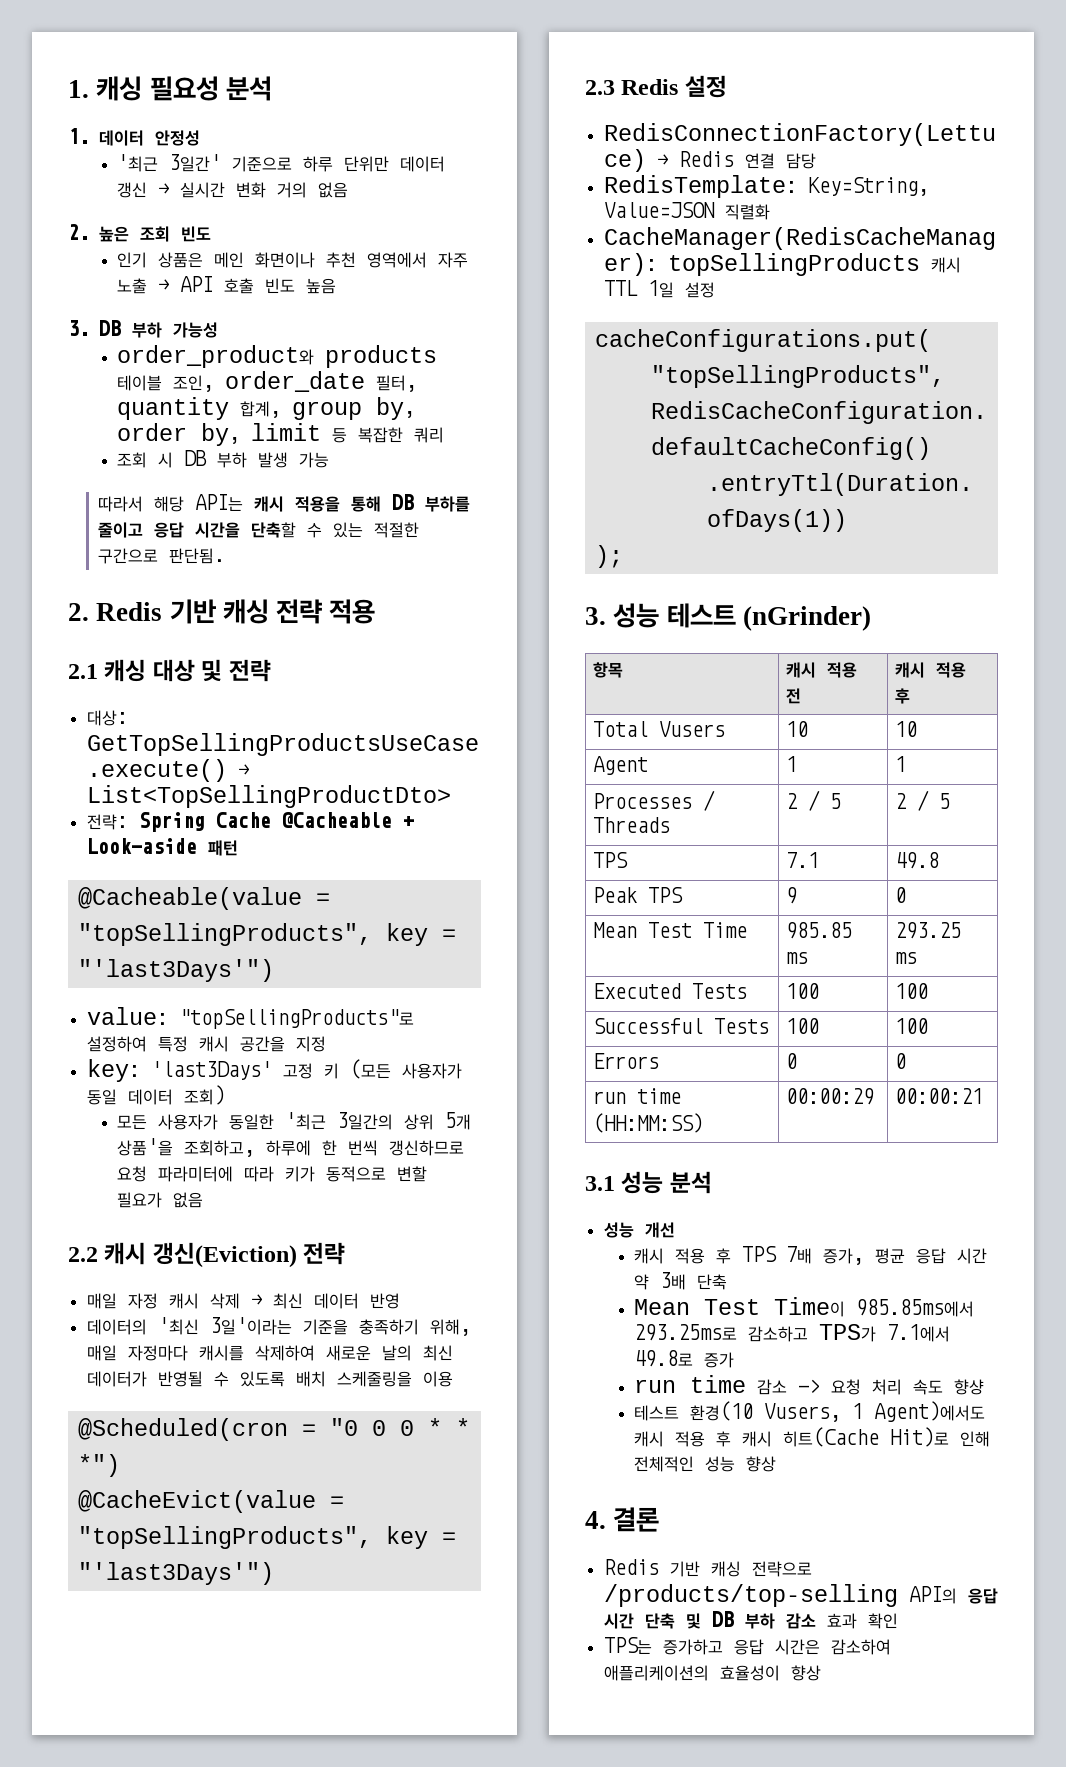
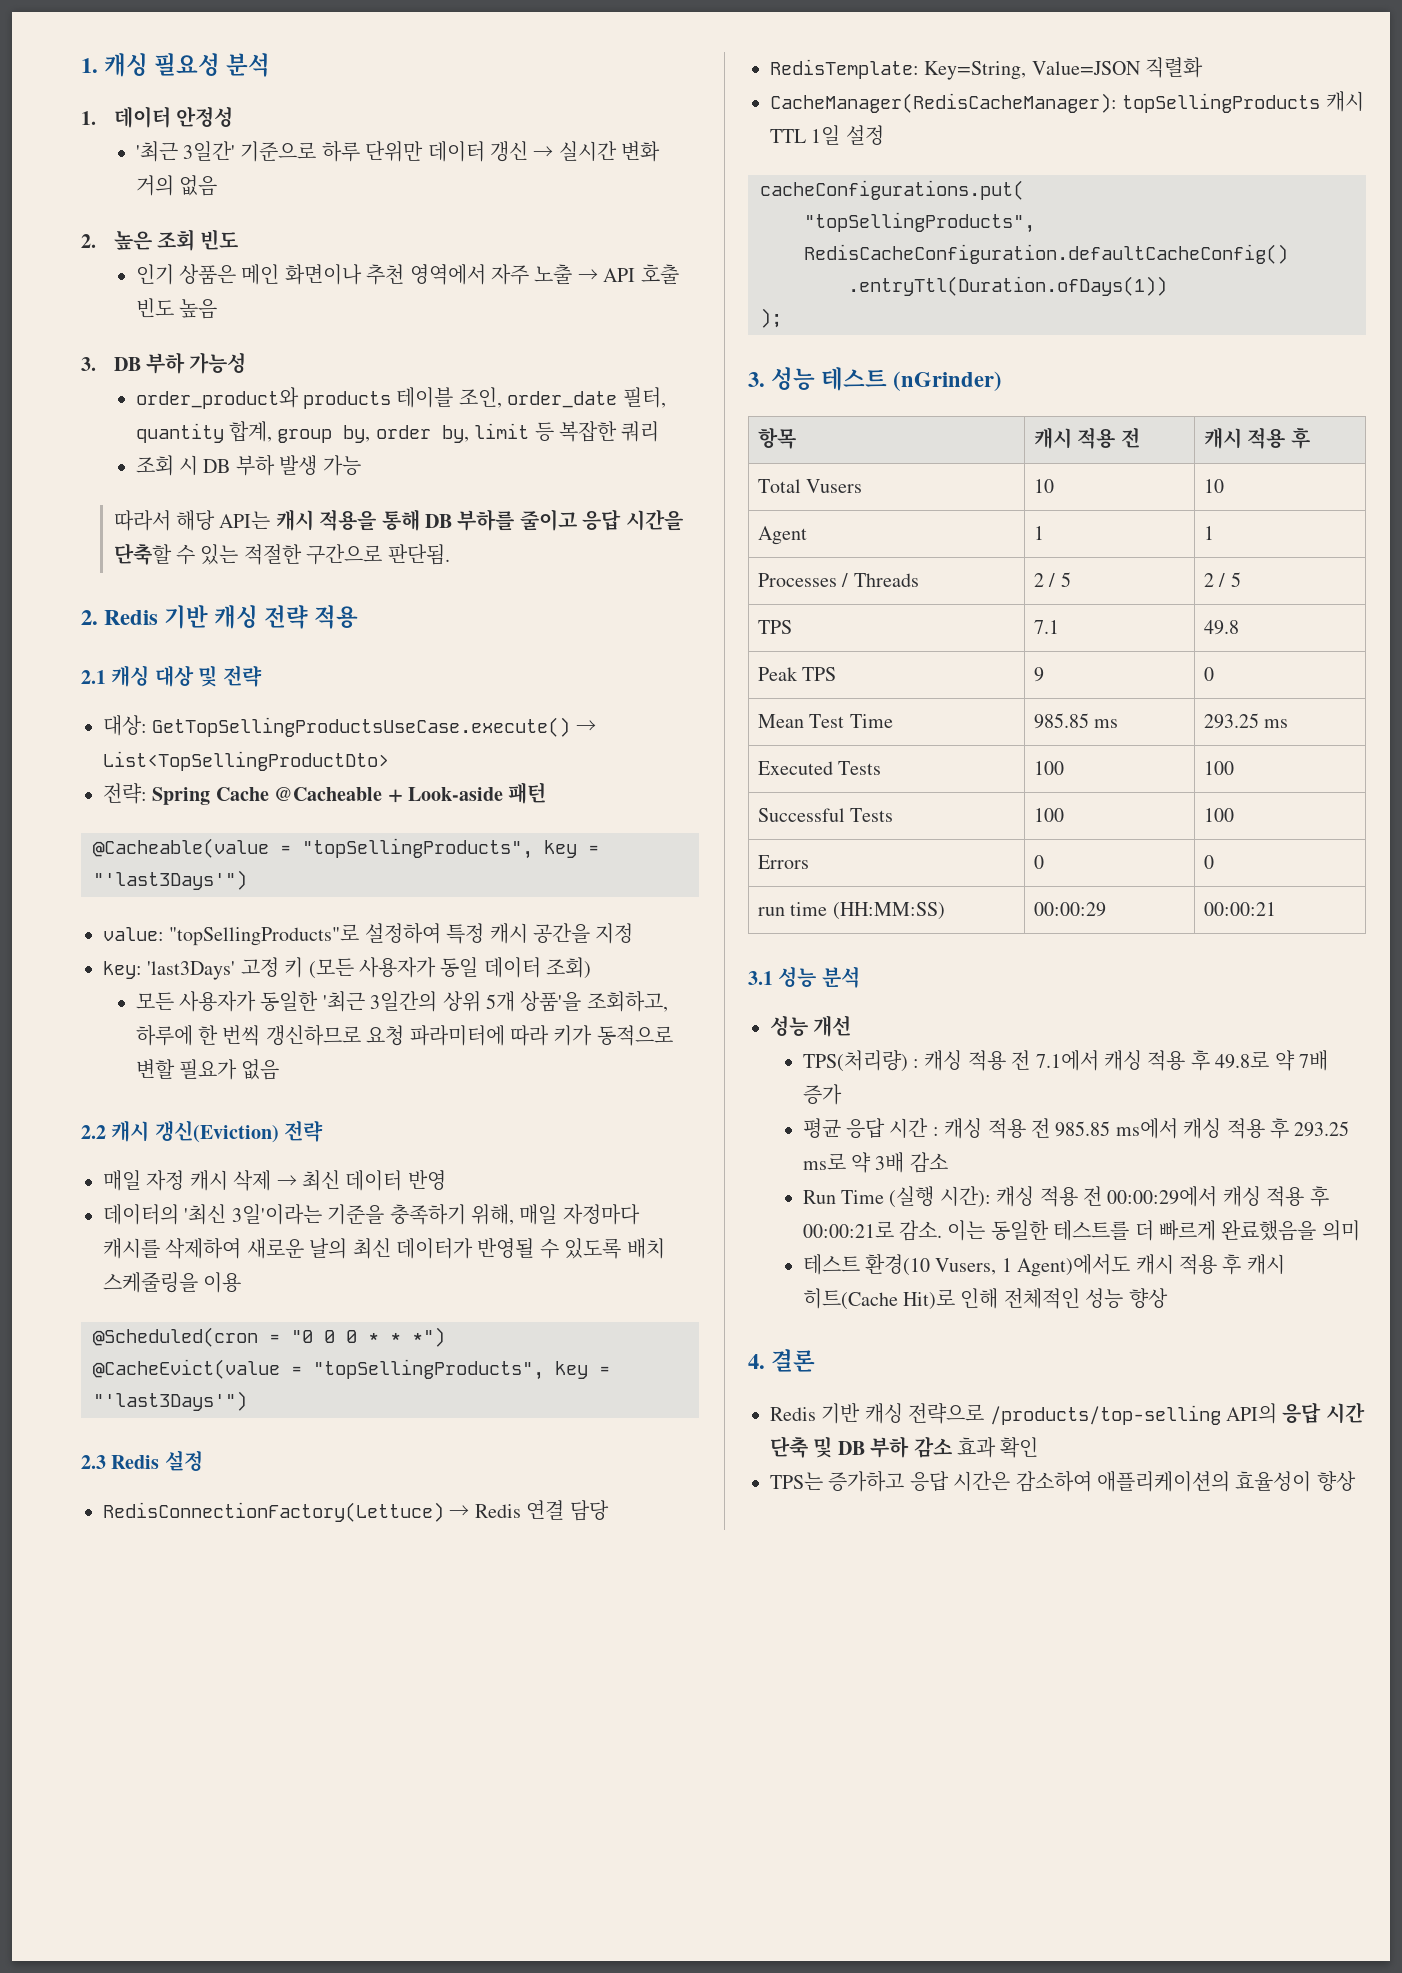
- 캐시 적용 후 TPS 7배 증가, 평균 응답 시간 약 3배 단축
- Mean Test Time이 985.85ms에서 293.25ms로 감소하고 TPS가 7.1에서 49.8로 증가
- run time 감소 -> 요청 처리 속도 향샹
+ TPS(처리량) : 캐싱 적용 전 7.1에서 캐싱 적용 후 49.8로 약 7배 증가
+ 평균 응답 시간 : 캐싱 적용 전 985.85 ms에서 캐싱 적용 후 293.25 ms로 약 3배 감소
+ Run Time (실행 시간): 캐싱 적용 전 00:00:29에서 캐싱 적용 후 00:00:21로 감소. 이는 동일한 테스트를 더 빠르게 완료했음을 의미

